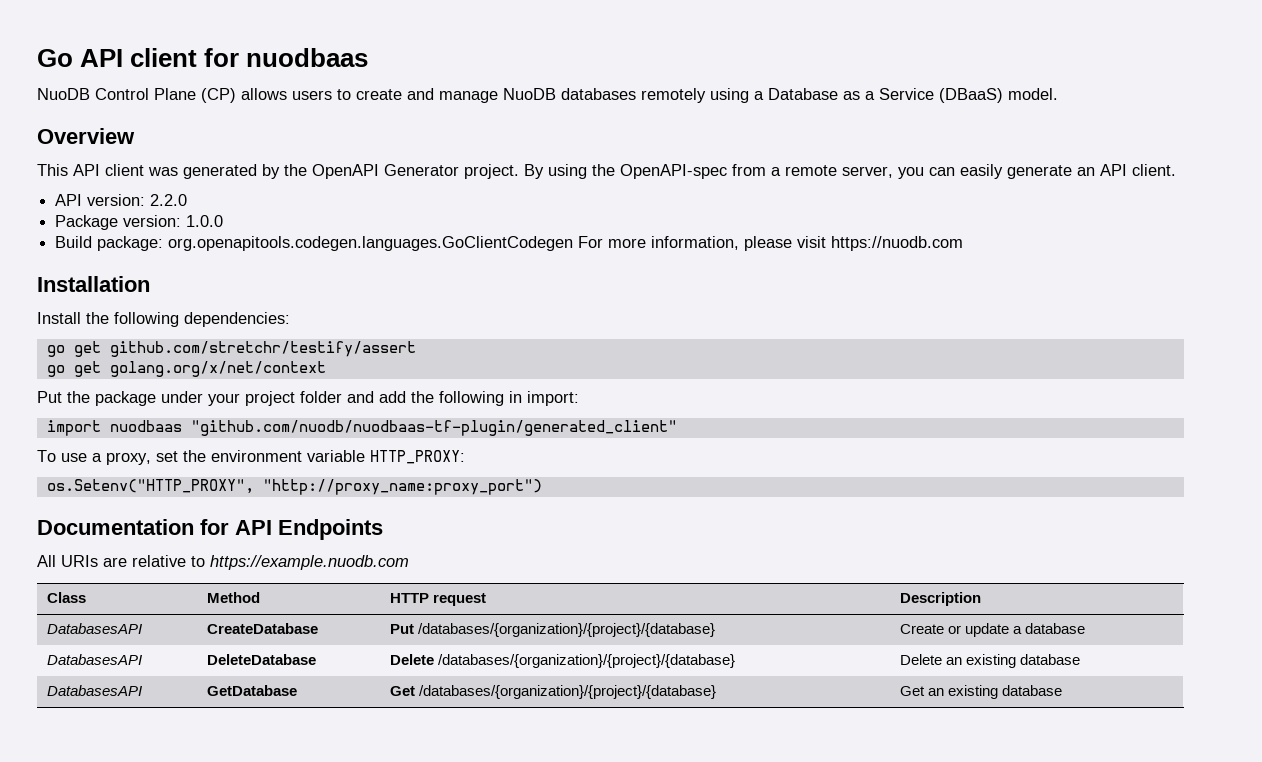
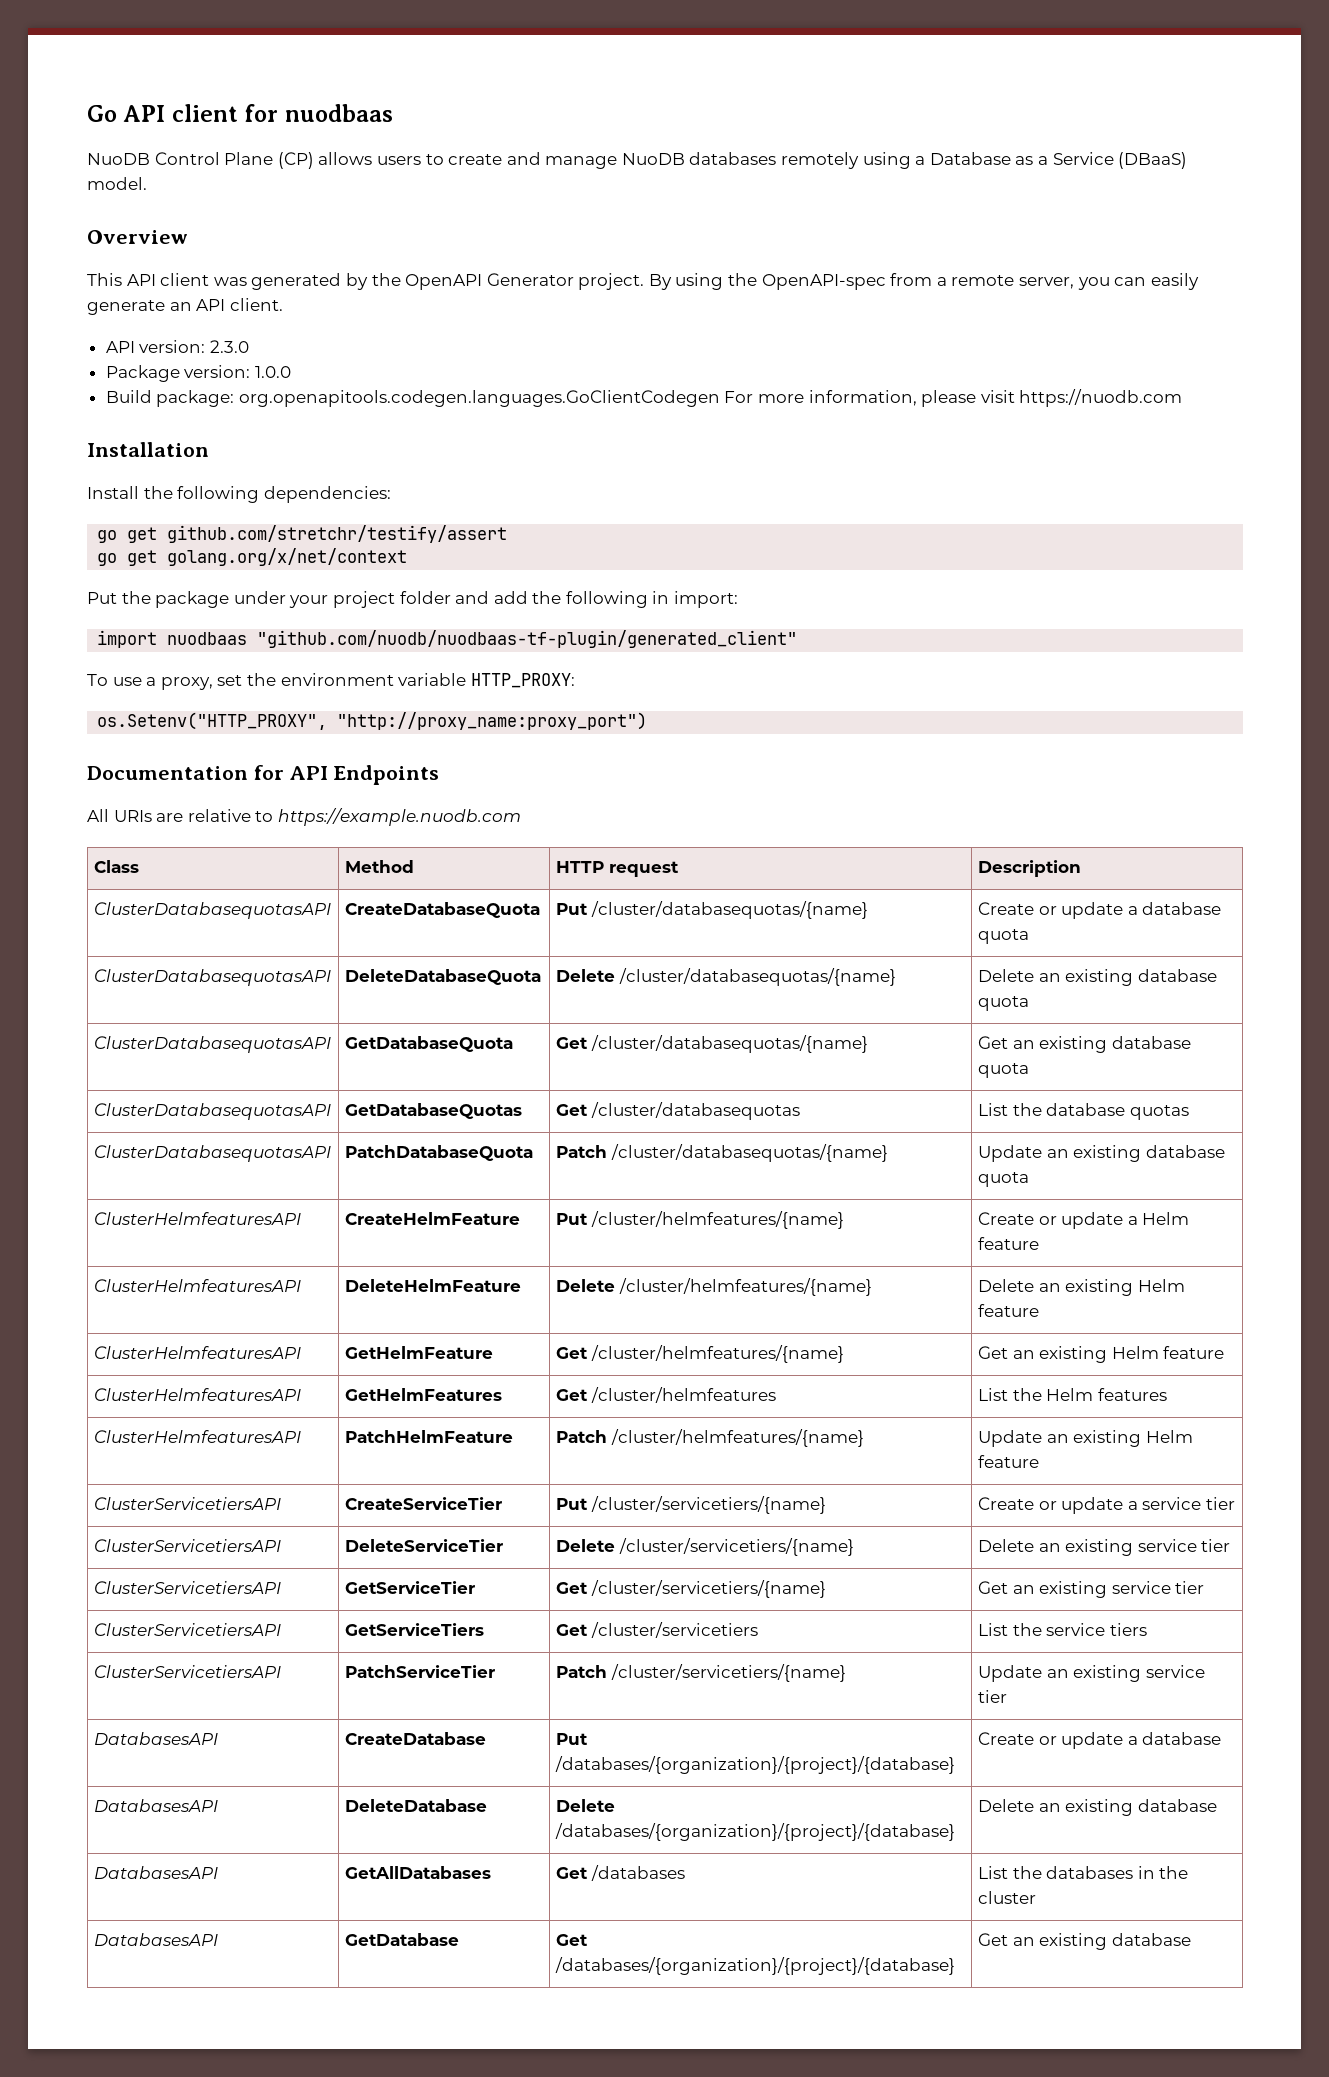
- API version: 2.2.0
+ API version: 2.3.0
+ ClusterDatabasequotasAPI | CreateDatabaseQuota | Put /cluster/databasequotas/{name} | Create or update a database quota
+ ClusterDatabasequotasAPI | DeleteDatabaseQuota | Delete /cluster/databasequotas/{name} | Delete an existing database quota
+ ClusterDatabasequotasAPI | GetDatabaseQuota | Get /cluster/databasequotas/{name} | Get an existing database quota
+ ClusterDatabasequotasAPI | GetDatabaseQuotas | Get /cluster/databasequotas | List the database quotas
+ ClusterDatabasequotasAPI | PatchDatabaseQuota | Patch /cluster/databasequotas/{name} | Update an existing database quota
+ ClusterHelmfeaturesAPI | CreateHelmFeature | Put /cluster/helmfeatures/{name} | Create or update a Helm feature
+ ClusterHelmfeaturesAPI | DeleteHelmFeature | Delete /cluster/helmfeatures/{name} | Delete an existing Helm feature
+ ClusterHelmfeaturesAPI | GetHelmFeature | Get /cluster/helmfeatures/{name} | Get an existing Helm feature
+ ClusterHelmfeaturesAPI | GetHelmFeatures | Get /cluster/helmfeatures | List the Helm features
+ ClusterHelmfeaturesAPI | PatchHelmFeature | Patch /cluster/helmfeatures/{name} | Update an existing Helm feature
+ ClusterServicetiersAPI | CreateServiceTier | Put /cluster/servicetiers/{name} | Create or update a service tier
+ ClusterServicetiersAPI | DeleteServiceTier | Delete /cluster/servicetiers/{name} | Delete an existing service tier
+ ClusterServicetiersAPI | GetServiceTier | Get /cluster/servicetiers/{name} | Get an existing service tier
+ ClusterServicetiersAPI | GetServiceTiers | Get /cluster/servicetiers | List the service tiers
+ ClusterServicetiersAPI | PatchServiceTier | Patch /cluster/servicetiers/{name} | Update an existing service tier
+ DatabasesAPI | GetAllDatabases | Get /databases | List the databases in the cluster

